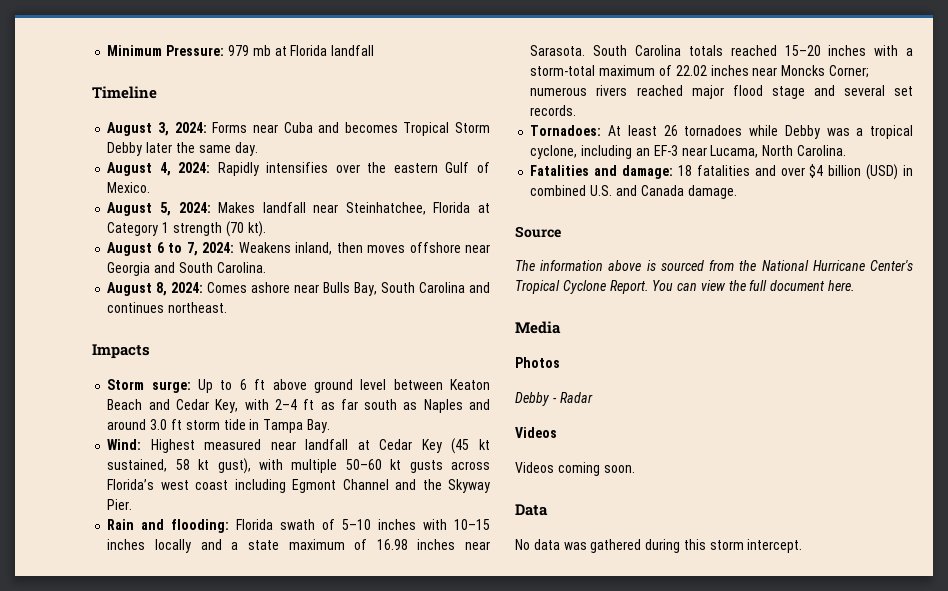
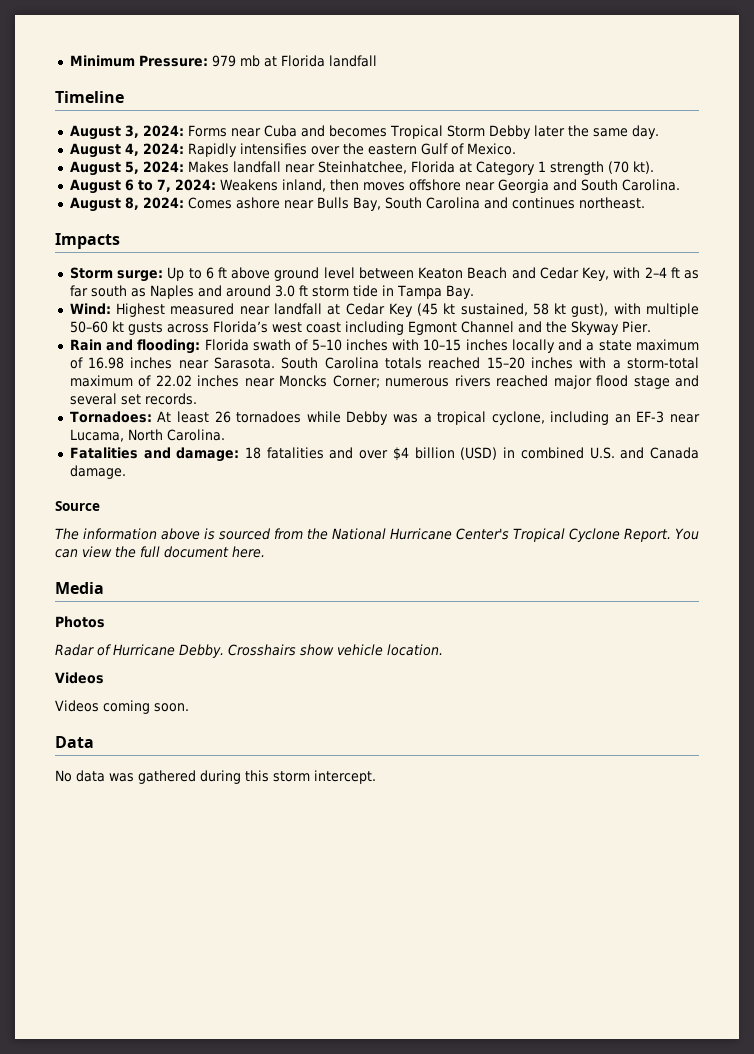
- Debby - Radar
+ Radar of Hurricane Debby. Crosshairs show vehicle location.

